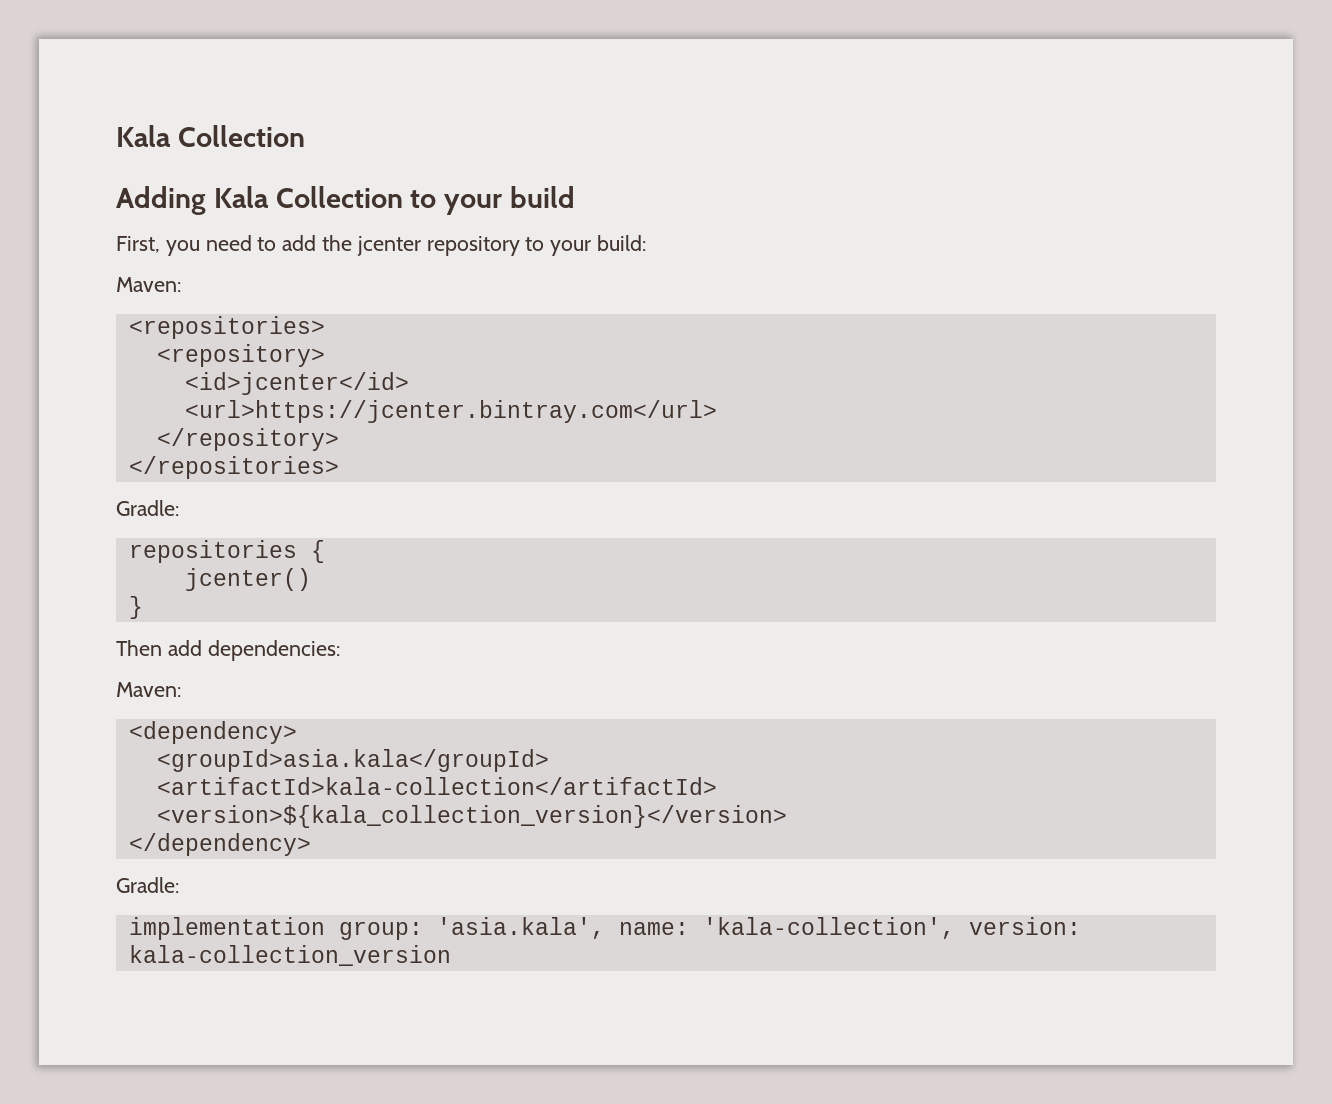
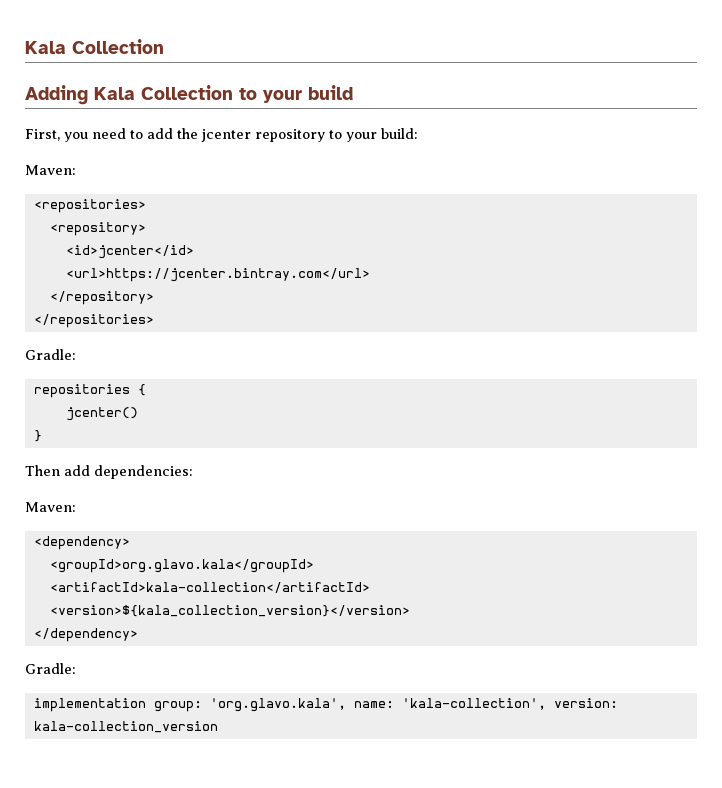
- <groupId>asia.kala</groupId>
+ <groupId>org.glavo.kala</groupId>
- implementation group: 'asia.kala', name: 'kala-collection', version: kala-collection_version
+ implementation group: 'org.glavo.kala', name: 'kala-collection', version: kala-collection_version

